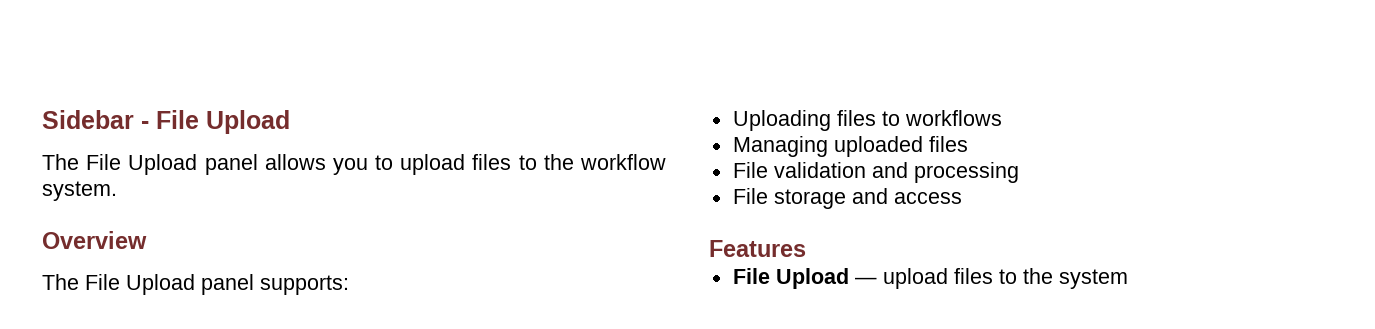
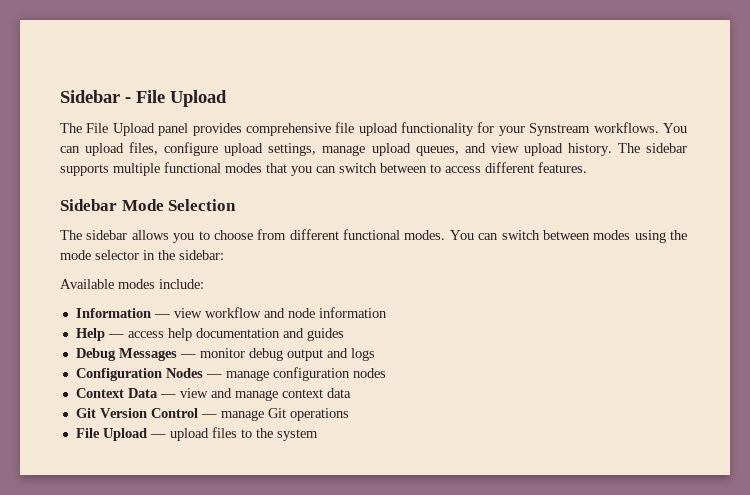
- The File Upload panel allows you to upload files to the workflow system.
- Overview
- The File Upload panel supports:
- Uploading files to workflows
- Managing uploaded files
- File validation and processing
- File storage and access
- Features
+ The File Upload panel provides comprehensive file upload functionality for your Synstream workflows. You can upload files, configure upload settings, manage upload queues, and view upload history. The sidebar supports multiple functional modes that you can switch between to access different features.
+ Sidebar Mode Selection
+ The sidebar allows you to choose from different functional modes. You can switch between modes using the mode selector in the sidebar:
+ Available modes include:
+ Information — view workflow and node information
+ Help — access help documentation and guides
+ Debug Messages — monitor debug output and logs
+ Configuration Nodes — manage configuration nodes
+ Context Data — view and manage context data
+ Git Version Control — manage Git operations

